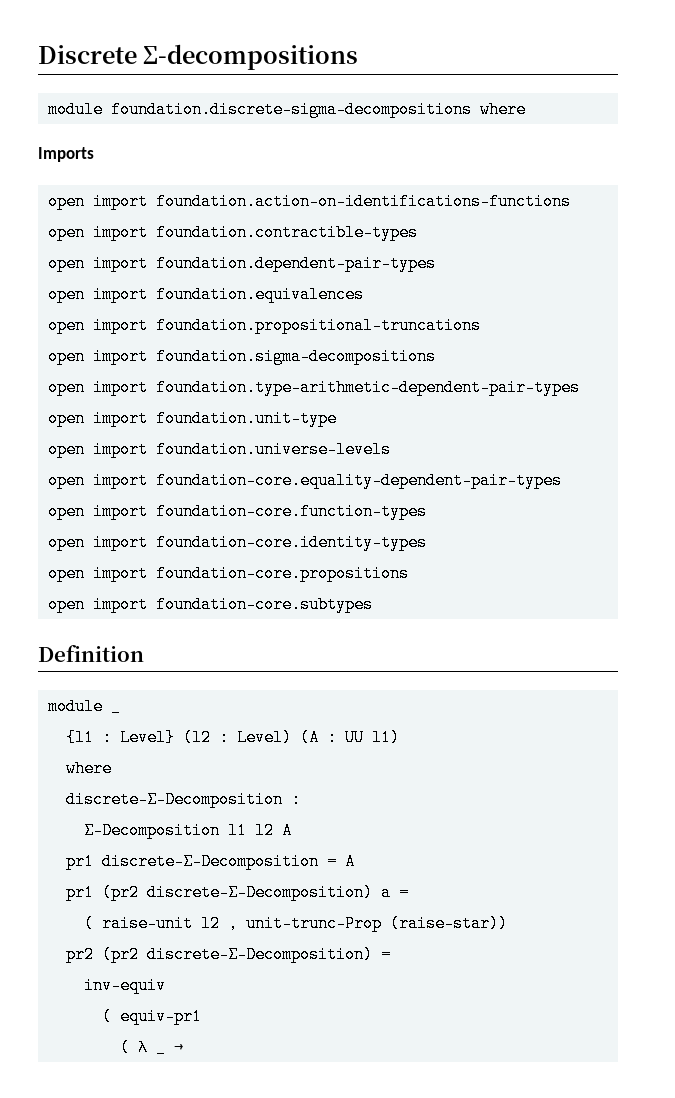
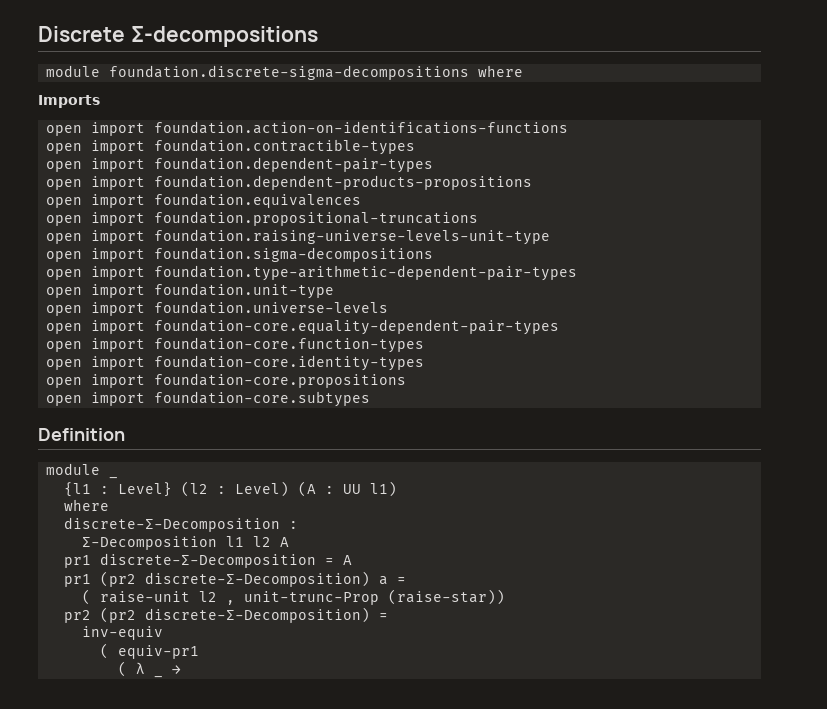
+ open import foundation.dependent-products-propositions
+ open import foundation.raising-universe-levels-unit-type

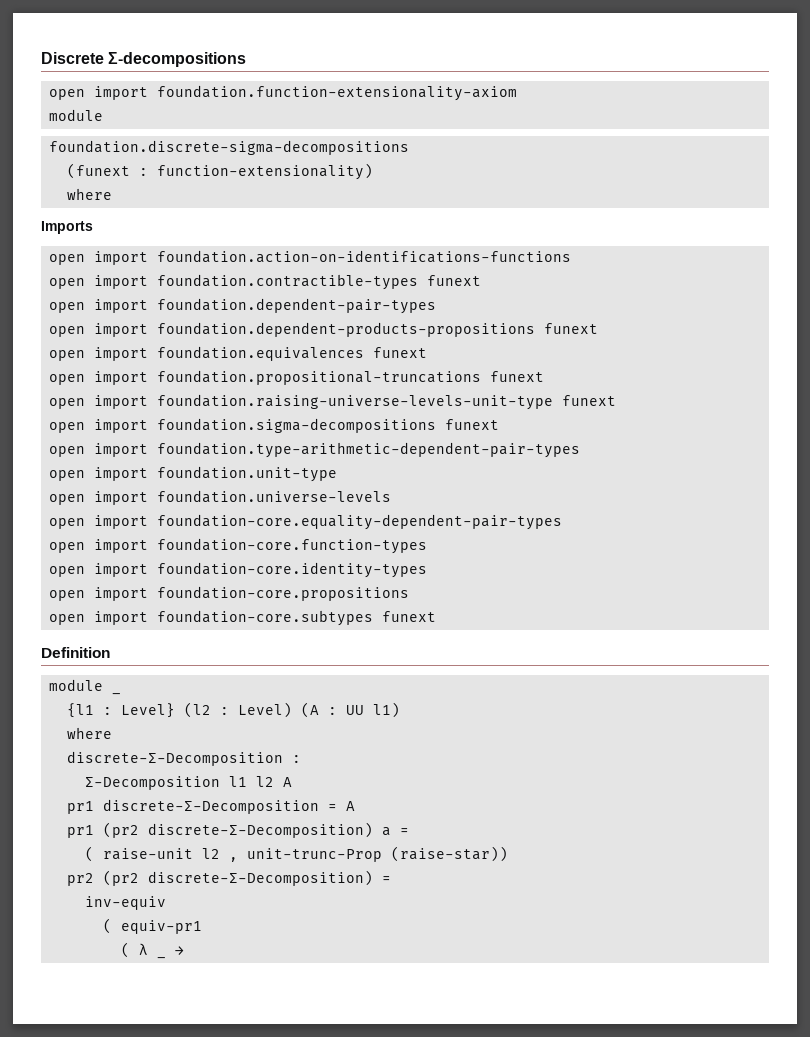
- module foundation.discrete-sigma-decompositions where
+ open import foundation.function-extensionality-axiom
+ module
+ foundation.discrete-sigma-decompositions
+ (funext : function-extensionality)
+ where
- open import foundation.contractible-types
+ open import foundation.contractible-types funext
- open import foundation.dependent-products-propositions
+ open import foundation.dependent-products-propositions funext
- open import foundation.equivalences
+ open import foundation.equivalences funext
- open import foundation.propositional-truncations
+ open import foundation.propositional-truncations funext
- open import foundation.raising-universe-levels-unit-type
+ open import foundation.raising-universe-levels-unit-type funext
- open import foundation.sigma-decompositions
+ open import foundation.sigma-decompositions funext
- open import foundation-core.subtypes
+ open import foundation-core.subtypes funext

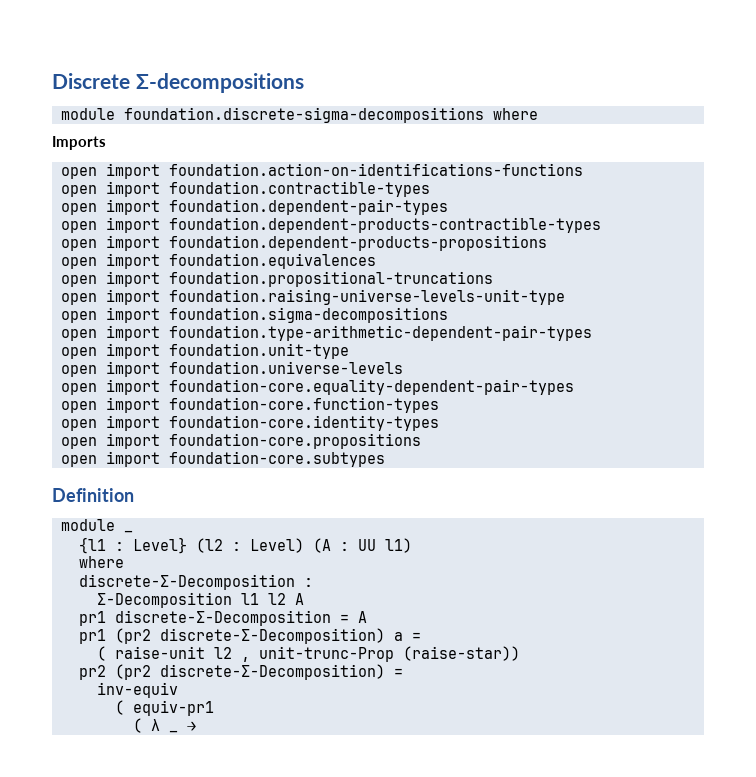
- open import foundation.function-extensionality-axiom
- module
- foundation.discrete-sigma-decompositions
- (funext : function-extensionality)
- where
+ module foundation.discrete-sigma-decompositions where
- open import foundation.contractible-types funext
+ open import foundation.contractible-types
+ open import foundation.dependent-products-contractible-types
- open import foundation.dependent-products-propositions funext
+ open import foundation.dependent-products-propositions
- open import foundation.equivalences funext
+ open import foundation.equivalences
- open import foundation.propositional-truncations funext
+ open import foundation.propositional-truncations
- open import foundation.raising-universe-levels-unit-type funext
+ open import foundation.raising-universe-levels-unit-type
- open import foundation.sigma-decompositions funext
+ open import foundation.sigma-decompositions
- open import foundation-core.subtypes funext
+ open import foundation-core.subtypes

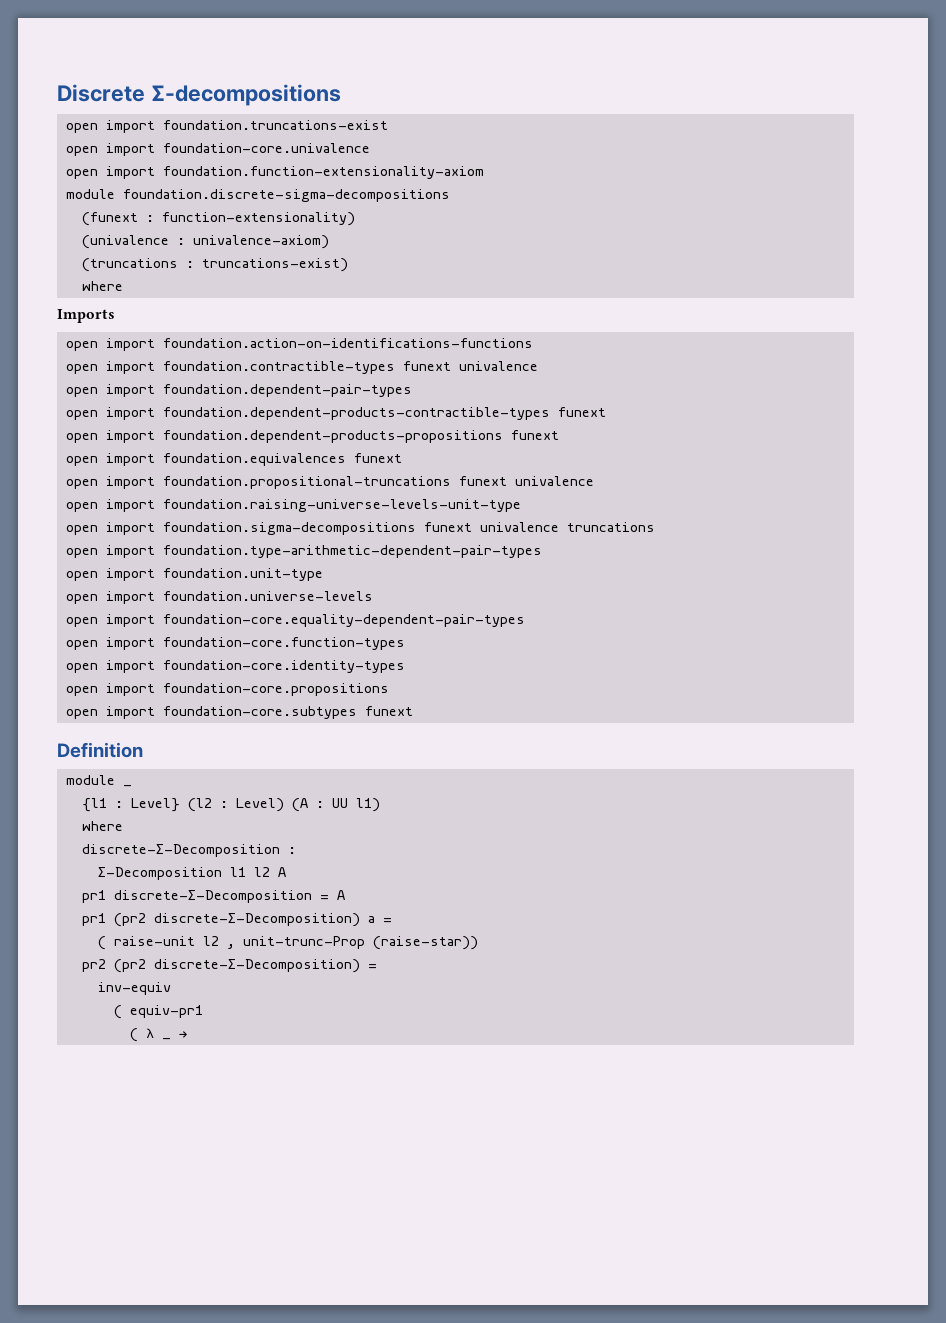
- module foundation.discrete-sigma-decompositions where
+ open import foundation.truncations-exist
+ open import foundation-core.univalence
+ open import foundation.function-extensionality-axiom
+ module foundation.discrete-sigma-decompositions
+ (funext : function-extensionality)
+ (univalence : univalence-axiom)
+ (truncations : truncations-exist)
+ where
- open import foundation.contractible-types
+ open import foundation.contractible-types funext univalence
- open import foundation.dependent-products-contractible-types
+ open import foundation.dependent-products-contractible-types funext
- open import foundation.dependent-products-propositions
+ open import foundation.dependent-products-propositions funext
- open import foundation.equivalences
+ open import foundation.equivalences funext
- open import foundation.propositional-truncations
+ open import foundation.propositional-truncations funext univalence
- open import foundation.sigma-decompositions
+ open import foundation.sigma-decompositions funext univalence truncations
- open import foundation-core.subtypes
+ open import foundation-core.subtypes funext

